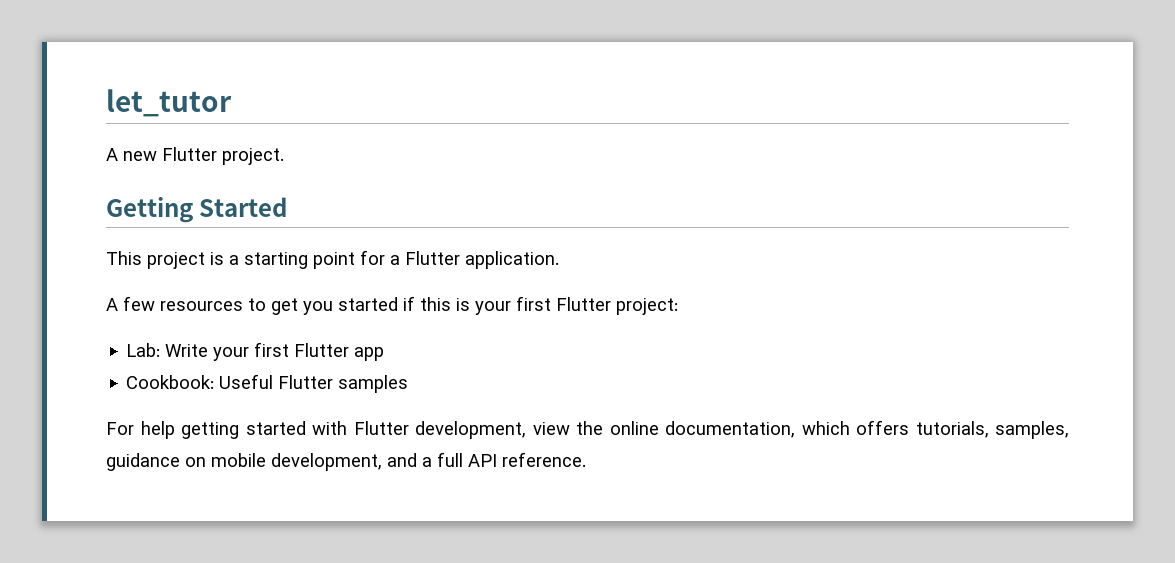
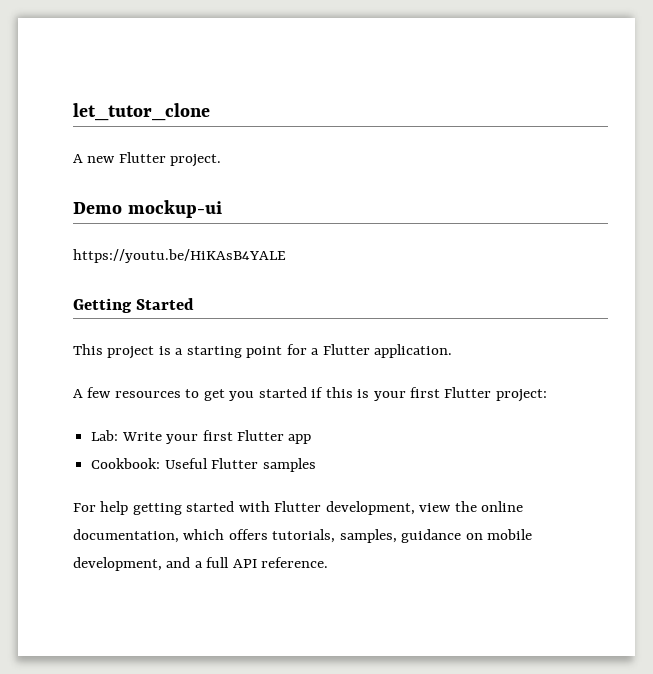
- let_tutor
+ let_tutor_clone
+ Demo mockup-ui
+ https://youtu.be/HiKAsB4YALE

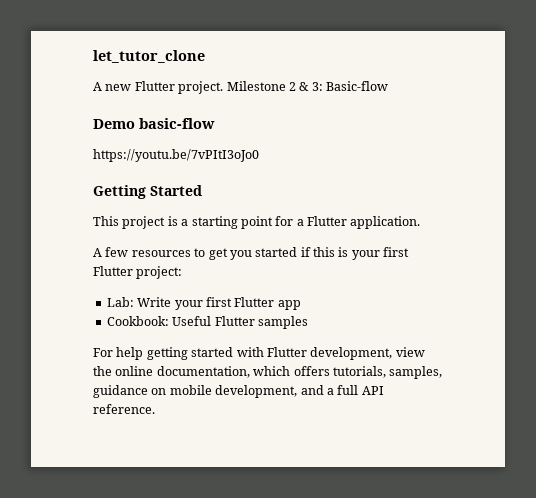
+ Milestone 2 & 3: Basic-flow
- Demo mockup-ui
- https://youtu.be/HiKAsB4YALE
+ Demo basic-flow
+ https://youtu.be/7vPItI3oJo0

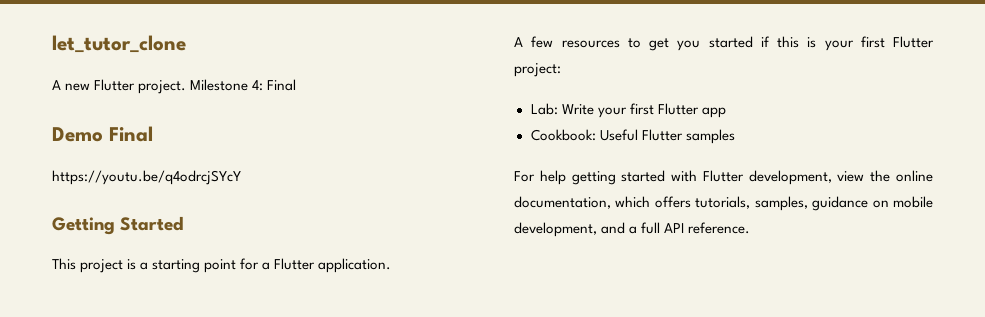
- Milestone 2 & 3: Basic-flow
+ Milestone 4: Final
- Demo basic-flow
- https://youtu.be/7vPItI3oJo0
+ Demo Final
+ https://youtu.be/q4odrcjSYcY

